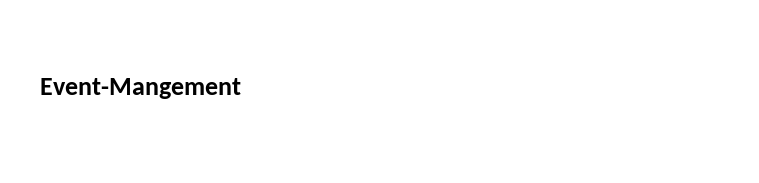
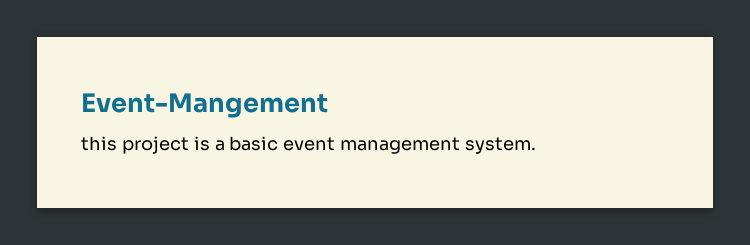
+ this project is a basic event management system.

